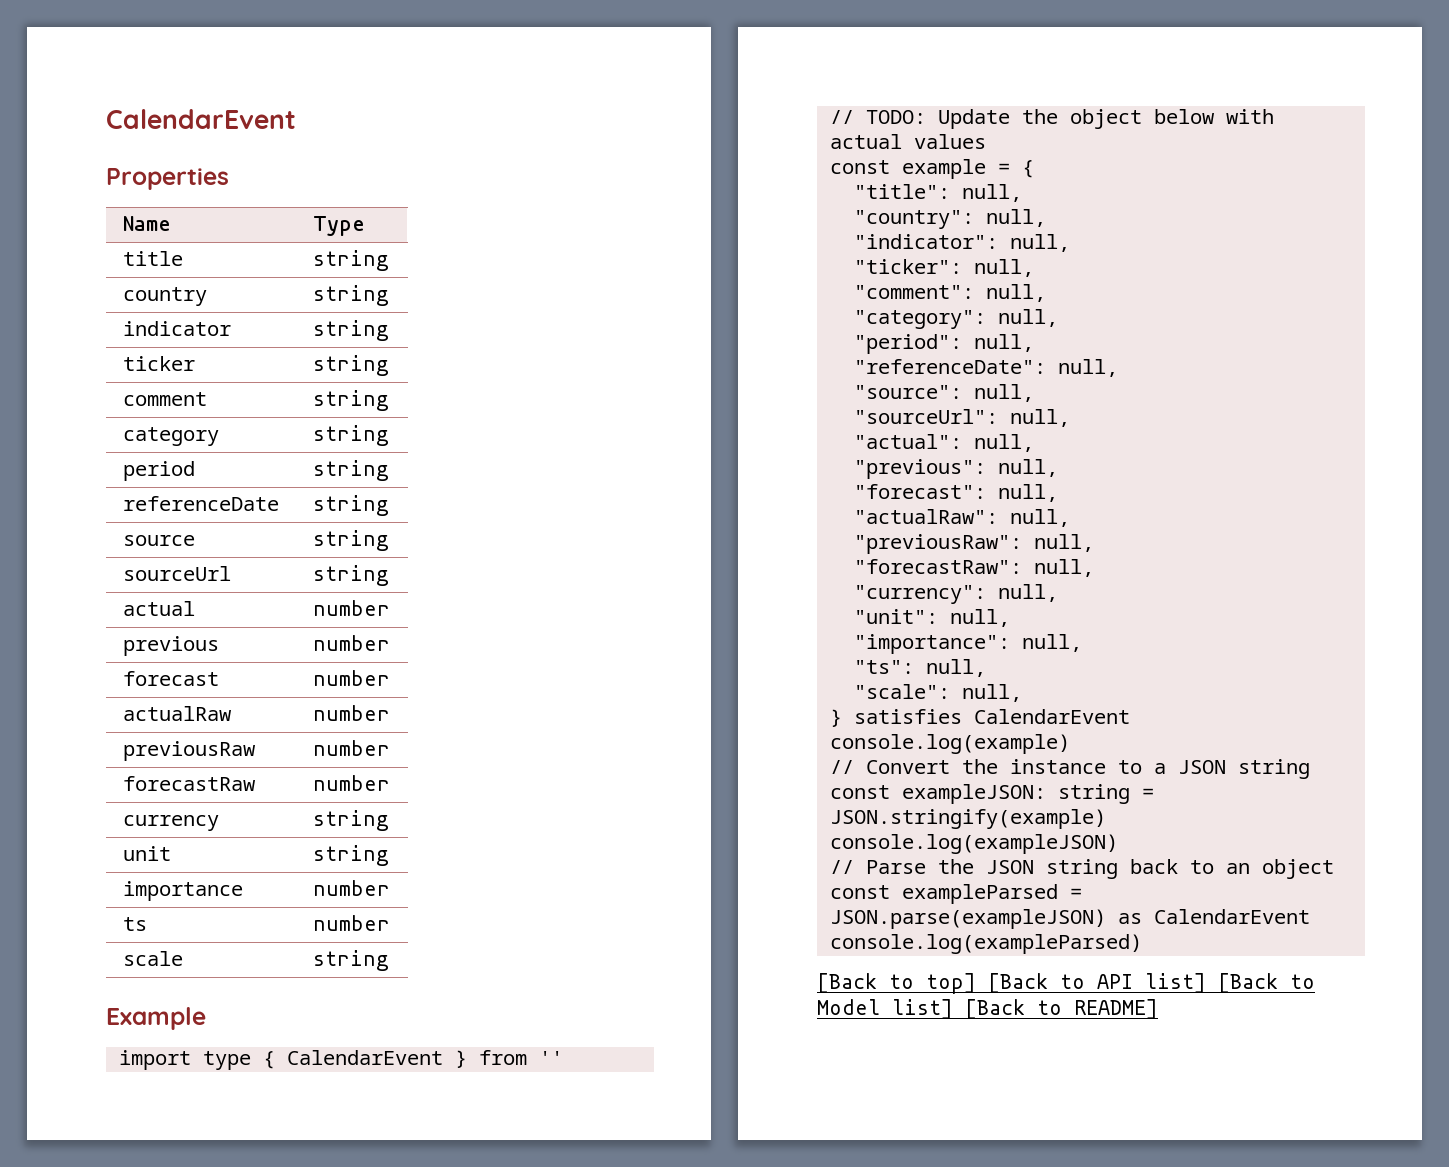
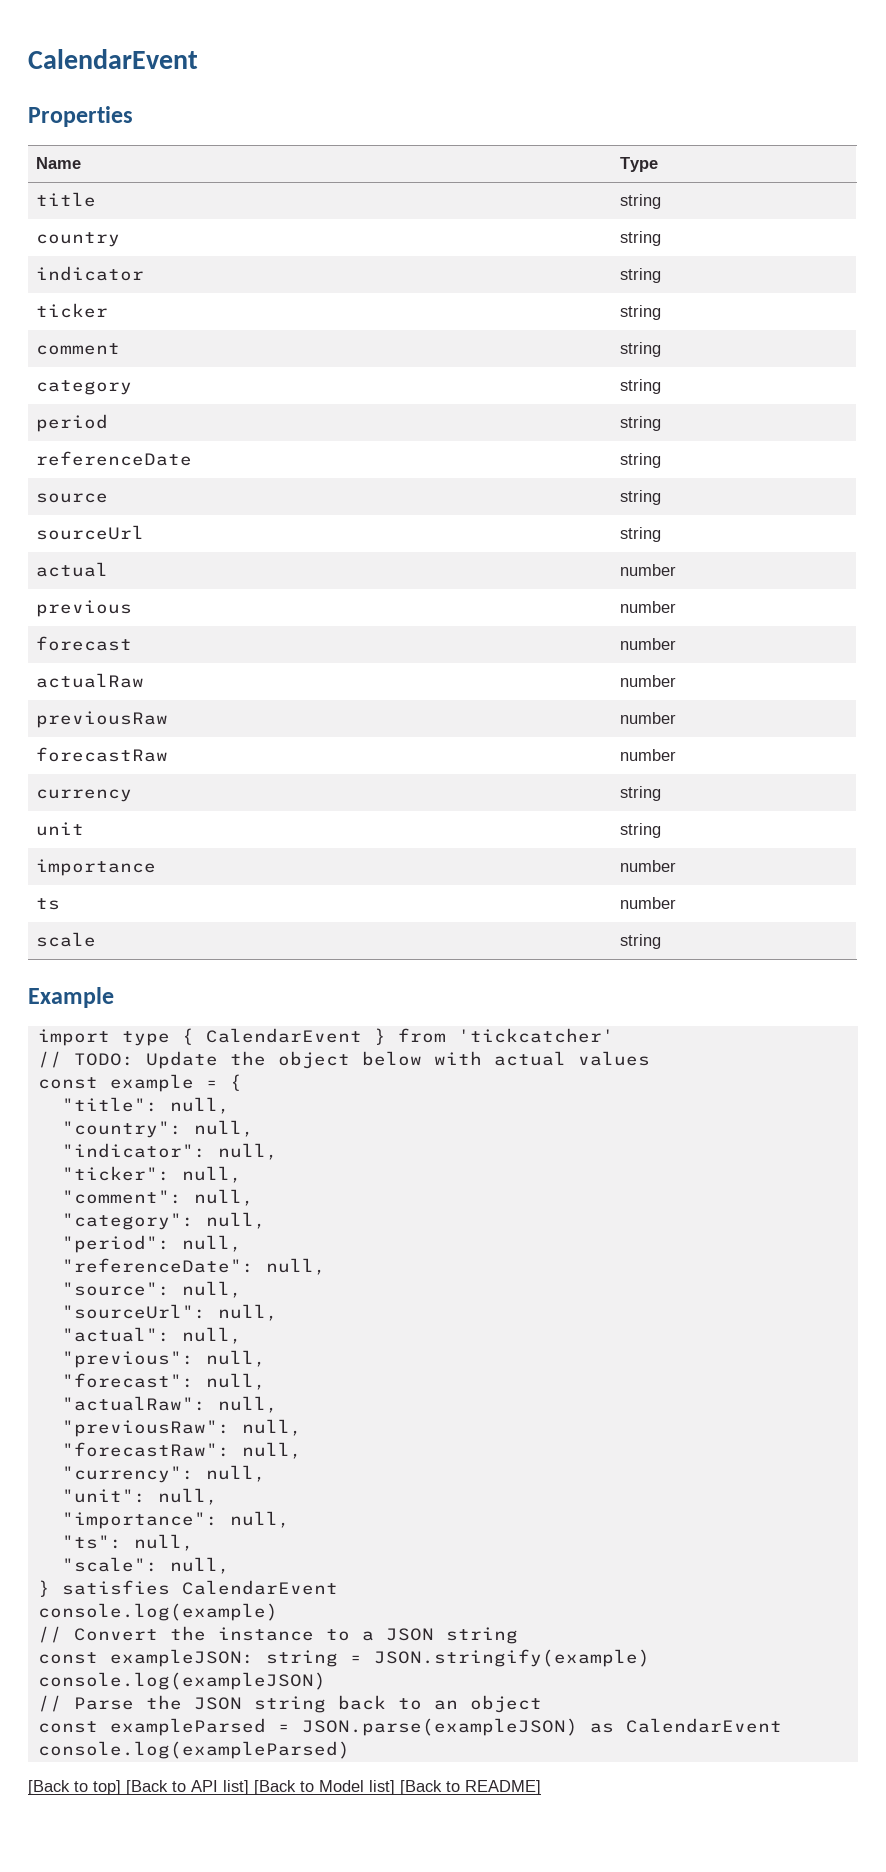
- import type { CalendarEvent } from ''
+ import type { CalendarEvent } from 'tickcatcher'

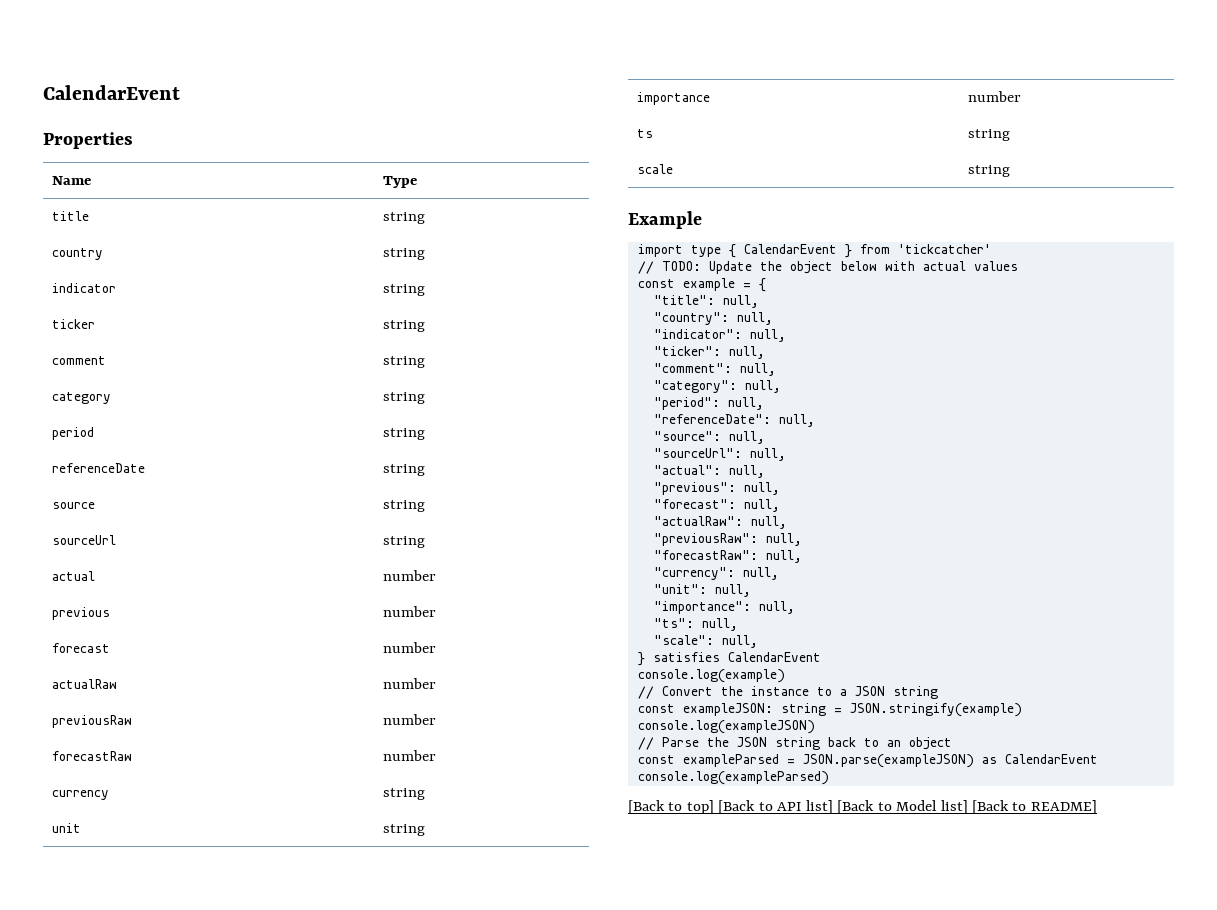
- ts | number
+ ts | string

